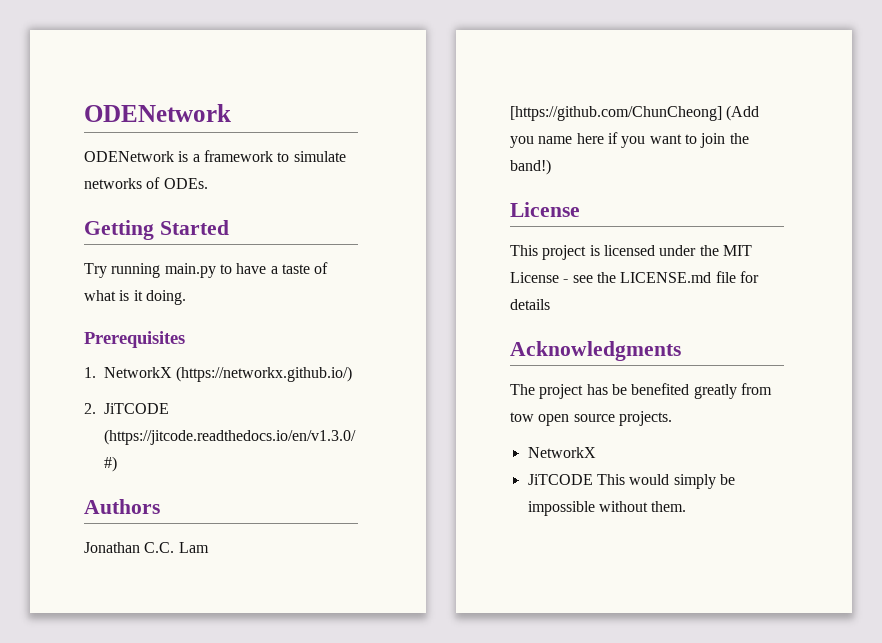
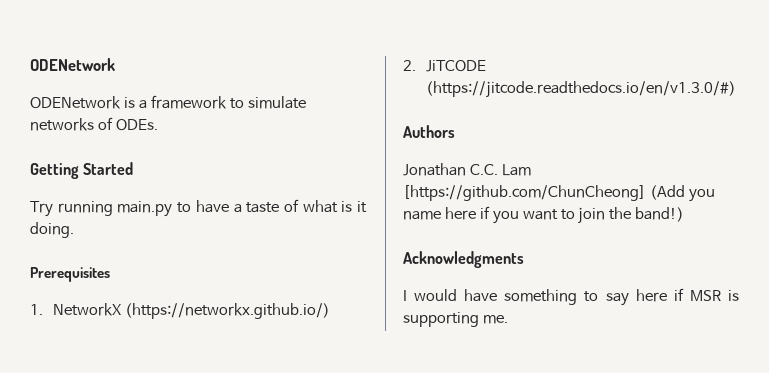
  Jonathan C.C. Lam [https://github.com/ChunCheong] (Add you name here if you want to join the band!)
- License
- This project is licensed under the MIT License - see the LICENSE.md file for details
  Acknowledgments
- The project has be benefited greatly from tow open source projects.
- NetworkX
- JiTCODE This would simply be impossible without them.
+ I would have something to say here if MSR is supporting me.

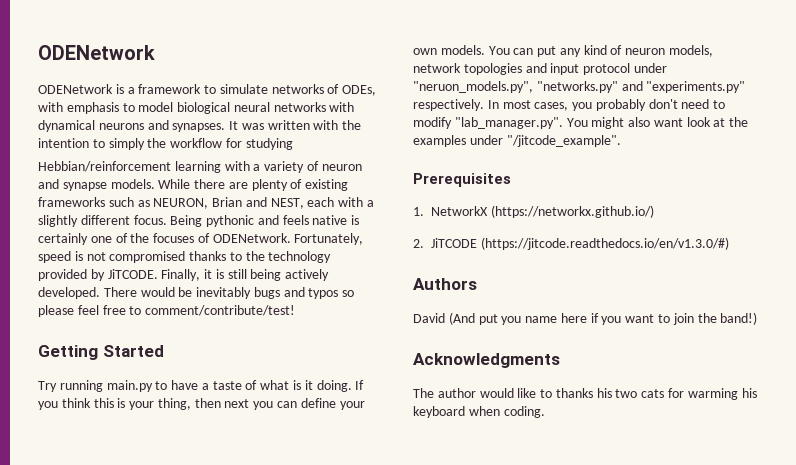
- ODENetwork is a framework to simulate networks of ODEs.
+ ODENetwork is a framework to simulate networks of ODEs, with emphasis to model biological neural networks with dynamical neurons and synapses. It was written with the intention to simply the workflow for studying
+ Hebbian/reinforcement learning with a variety of neuron and synapse models. While there are plenty of existing frameworks such as NEURON, Brian and NEST, each with a slightly different focus. Being pythonic and feels native is certainly one of the focuses of ODENetwork. Fortunately, speed is not compromised thanks to the technology provided by JiTCODE. Finally, it is still being actively developed. There would be inevitably bugs and typos so please feel free to comment/contribute/test!
+ If you think this is your thing, then next you can define your own models. You can put any kind of neuron models, network topologies and input protocol under "neruon_models.py", "networks.py" and "experiments.py" respectively. In most cases, you probably don't need to modify "lab_manager.py". You might also want look at the examples under "/jitcode_example".
- Jonathan C.C. Lam [https://github.com/ChunCheong] (Add you name here if you want to join the band!)
+ David (And put you name here if you want to join the band!)
- I would have something to say here if MSR is supporting me.
+ The author would like to thanks his two cats for warming his keyboard when coding.

